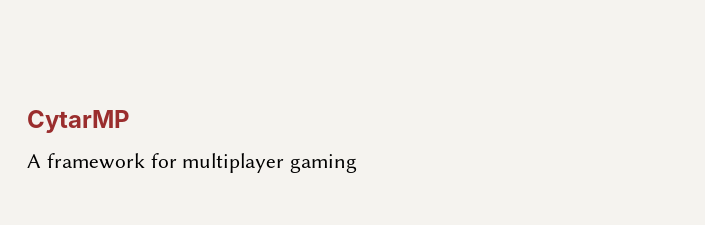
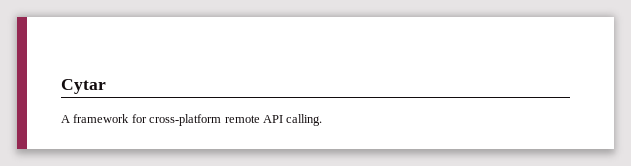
- CytarMP
+ Cytar
- A framework for multiplayer gaming
+ A framework for cross-platform remote API calling.

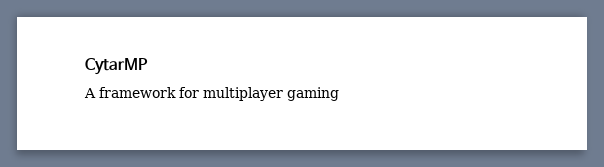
- Cytar
+ CytarMP
- A framework for cross-platform remote API calling.
+ A framework for multiplayer gaming

